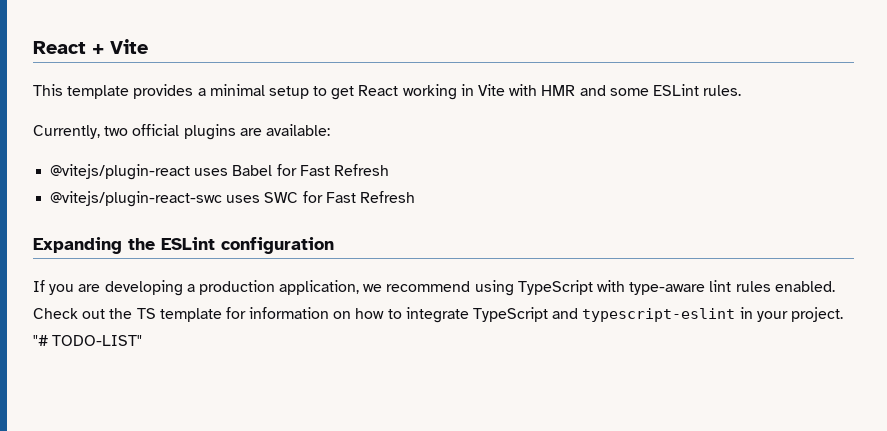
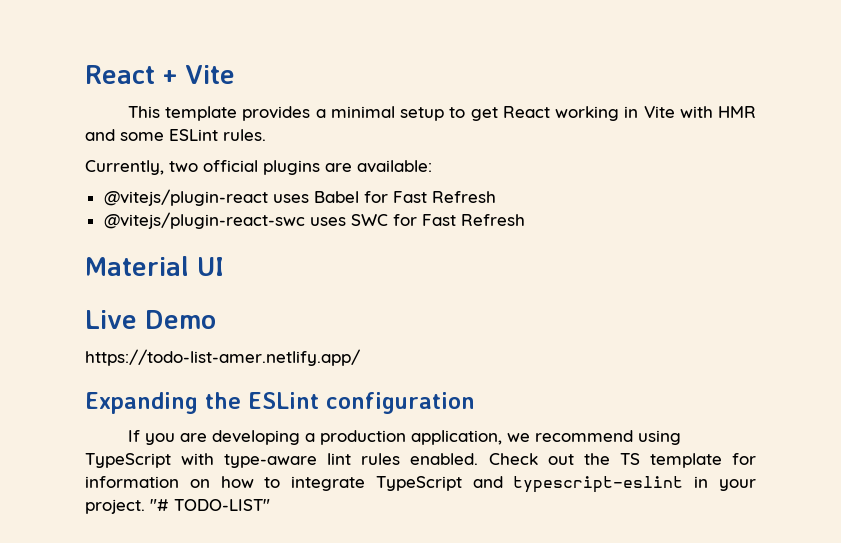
+ Material UI
+ Live Demo
+ https://todo-list-amer.netlify.app/

